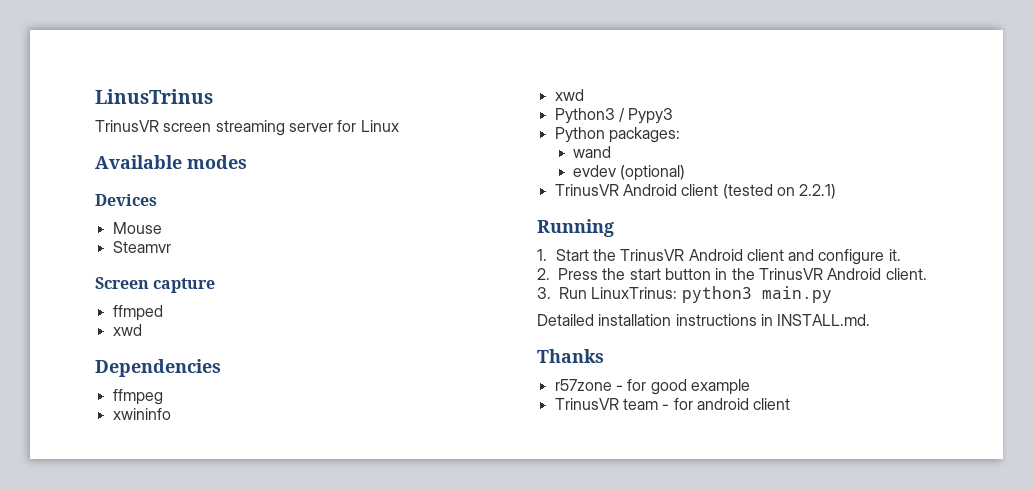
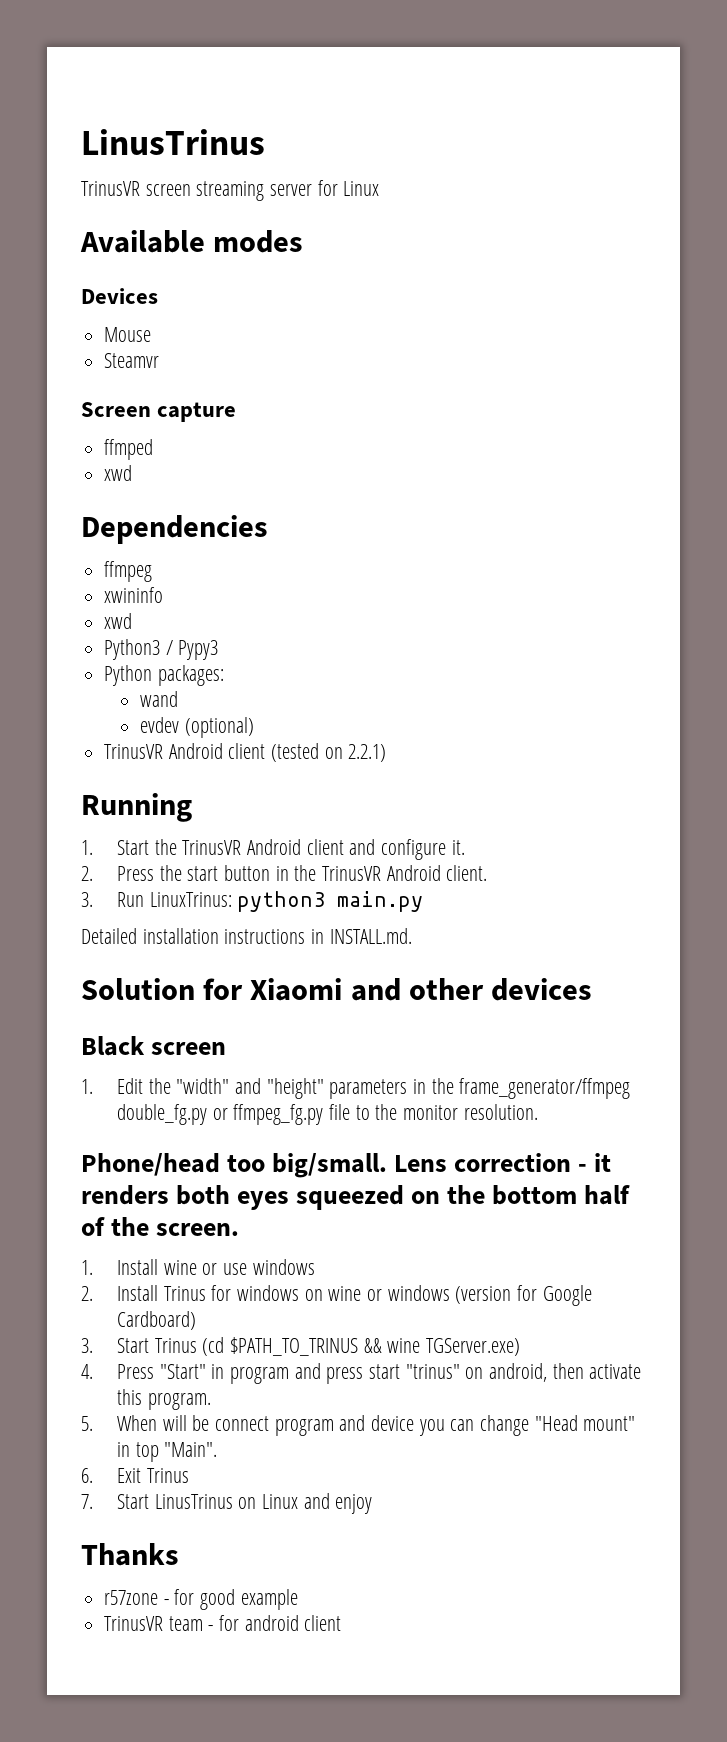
+ Solution for Xiaomi and other devices
+ Black screen
+ 1. Edit the "width" and "height" parameters in the frame_generator/ffmpeg double_fg.py or ffmpeg_fg.py file to the monitor resolution.
+ Phone/head too big/small. Lens correction - it renders both eyes squeezed on the bottom half of the screen.
+ 1. Install wine or use windows
+ 2. Install Trinus for windows on wine or windows (version for Google Cardboard)
+ 3. Start Trinus (cd $PATH_TO_TRINUS && wine TGServer.exe)
+ 4. Press "Start" in program and press start "trinus" on android, then activate this program.
+ 5. When will be connect program and device you can change "Head mount" in top "Main".
+ 6. Exit Trinus
+ 7. Start LinusTrinus on Linux and enjoy

